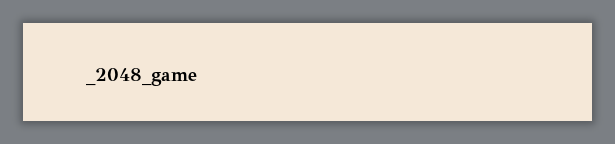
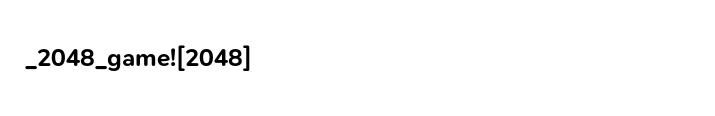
- _2048_game
+ _2048_game![2048]

